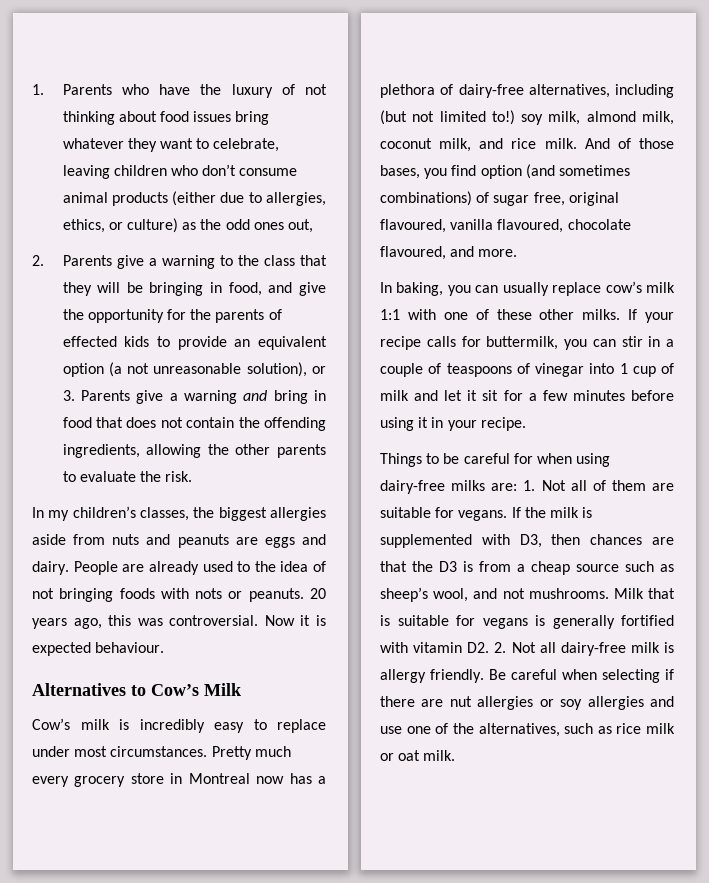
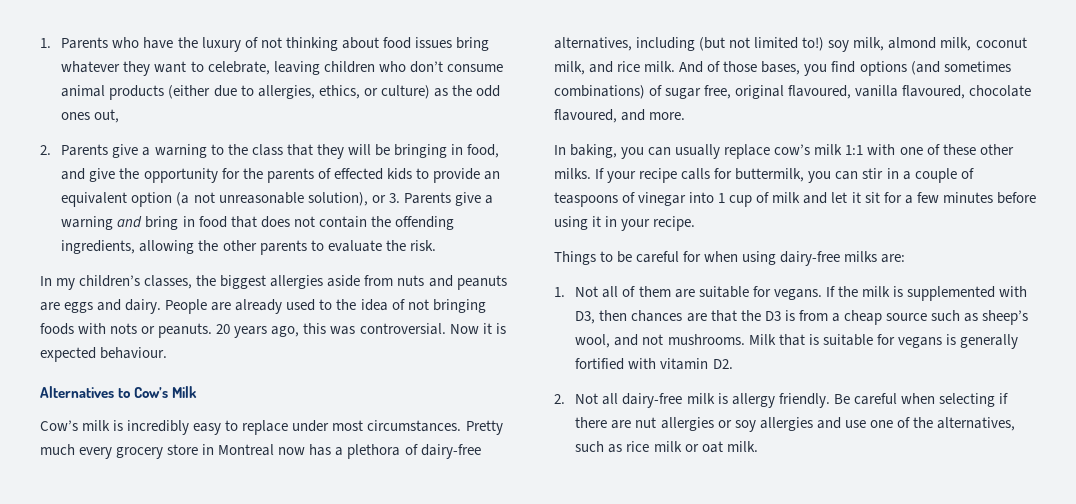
- And of those bases, you find option (and sometimes combinations) of sugar free, original flavoured, vanilla flavoured, chocolate flavoured, and more.
+ And of those bases, you find options (and sometimes combinations) of sugar free, original flavoured, vanilla flavoured, chocolate flavoured, and more.
- Things to be careful for when using dairy-free milks are: 1. Not all of them are suitable for vegans.
+ Things to be careful for when using dairy-free milks are:
+ 1. Not all of them are suitable for vegans.
- Milk that is suitable for vegans is generally fortified with vitamin D2. 2. Not all dairy-free milk is allergy friendly.
+ Milk that is suitable for vegans is generally fortified with vitamin D2.
+ 2. Not all dairy-free milk is allergy friendly.

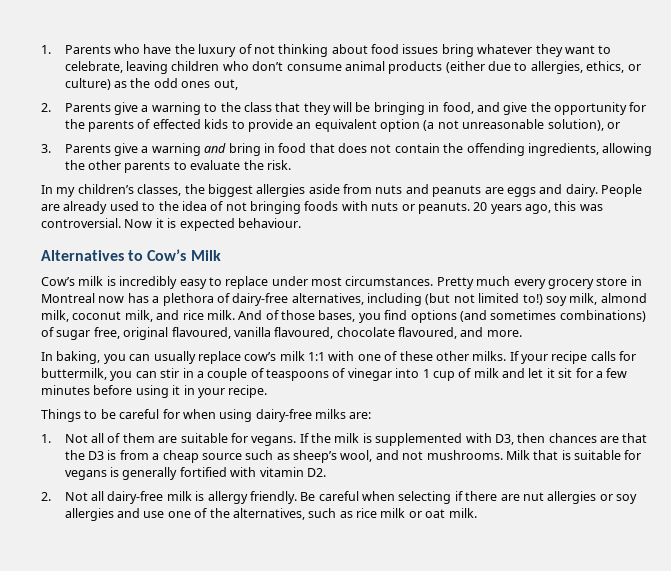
- 2. Parents give a warning to the class that they will be bringing in food, and give the opportunity for the parents of effected kids to provide an equivalent option (a not unreasonable solution), or 3. Parents give a warning and bring in food that does not contain the offending ingredients, allowing the other parents to evaluate the risk.
+ 2. Parents give a warning to the class that they will be bringing in food, and give the opportunity for the parents of effected kids to provide an equivalent option (a not unreasonable solution), or
+ 3. Parents give a warning and bring in food that does not contain the offending ingredients, allowing the other parents to evaluate the risk.
- People are already used to the idea of not bringing foods with nots or peanuts.
+ People are already used to the idea of not bringing foods with nuts or peanuts.

